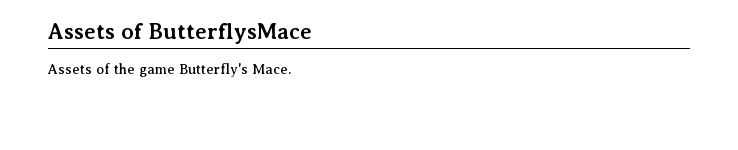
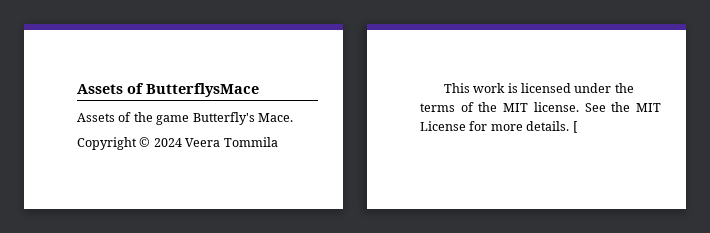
+ Copyright © 2024 Veera Tommila
+ This work is licensed under the terms of the MIT license. See the MIT License for more details. [

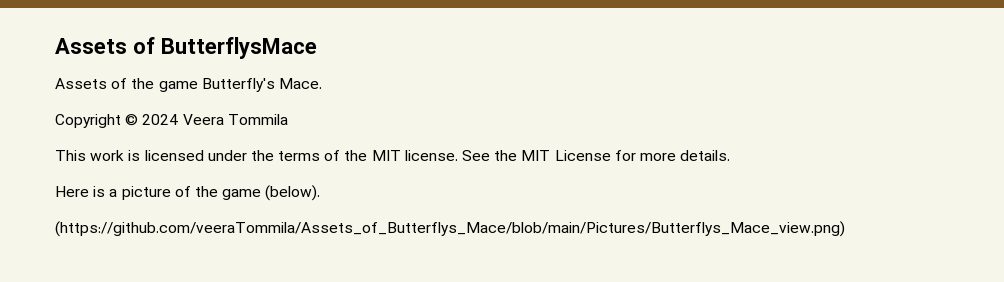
- See the MIT License for more details. [
+ See the MIT License for more details.
+ Here is a picture of the game (below).
+ (https://github.com/veeraTommila/Assets_of_Butterflys_Mace/blob/main/Pictures/Butterflys_Mace_view.png)

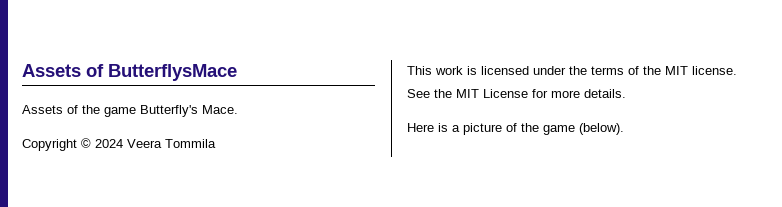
- (https://github.com/veeraTommila/Assets_of_Butterflys_Mace/blob/main/Pictures/Butterflys_Mace_view.png)

